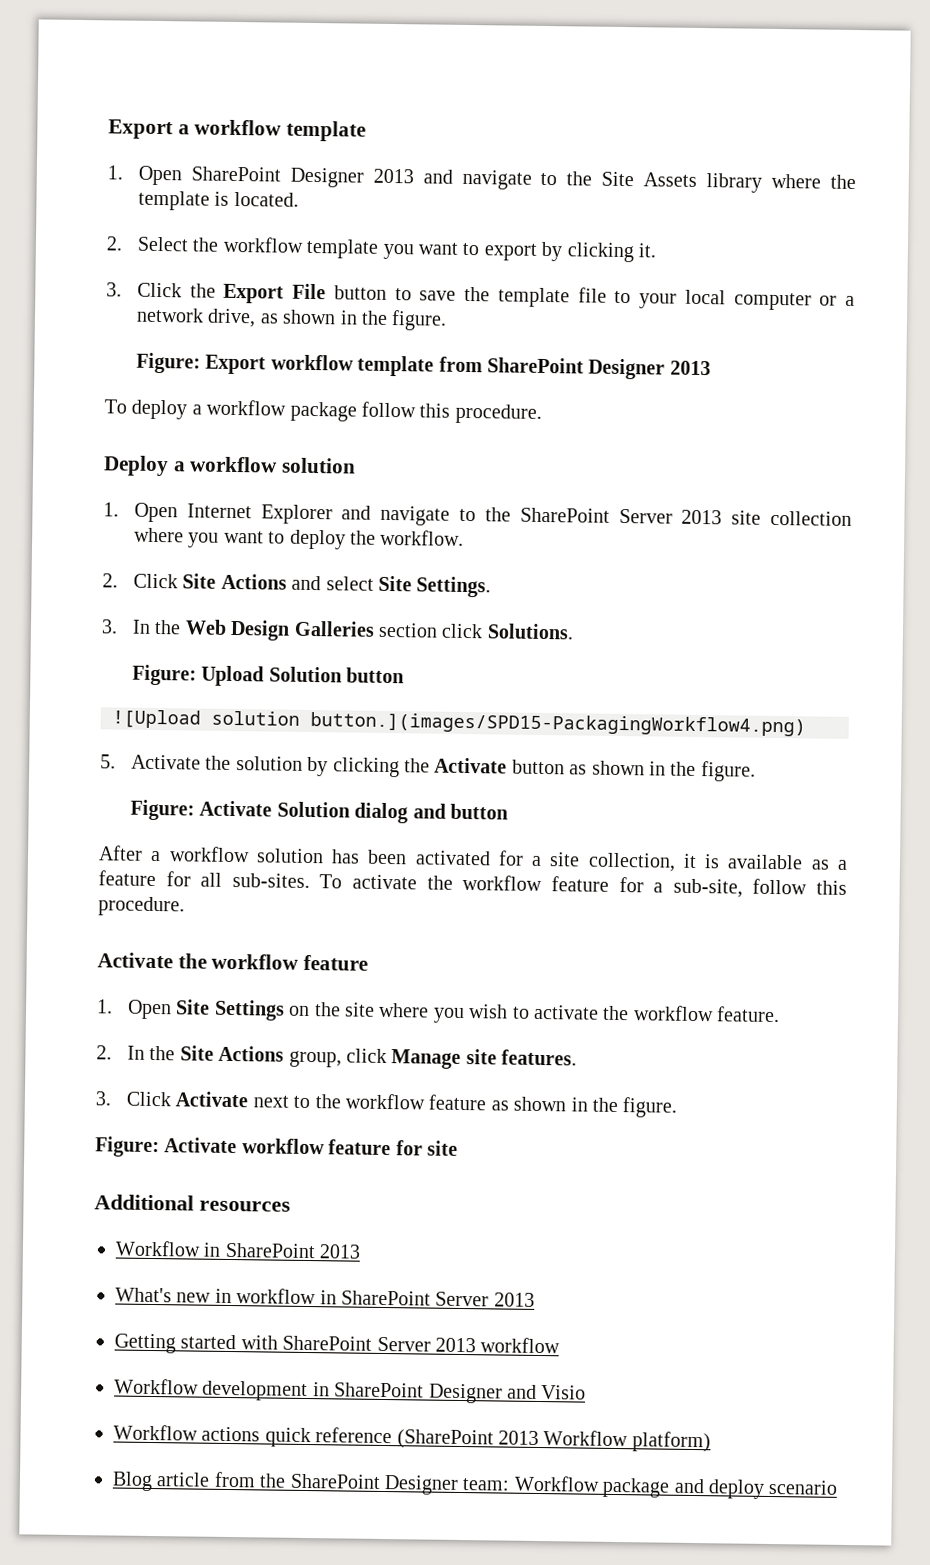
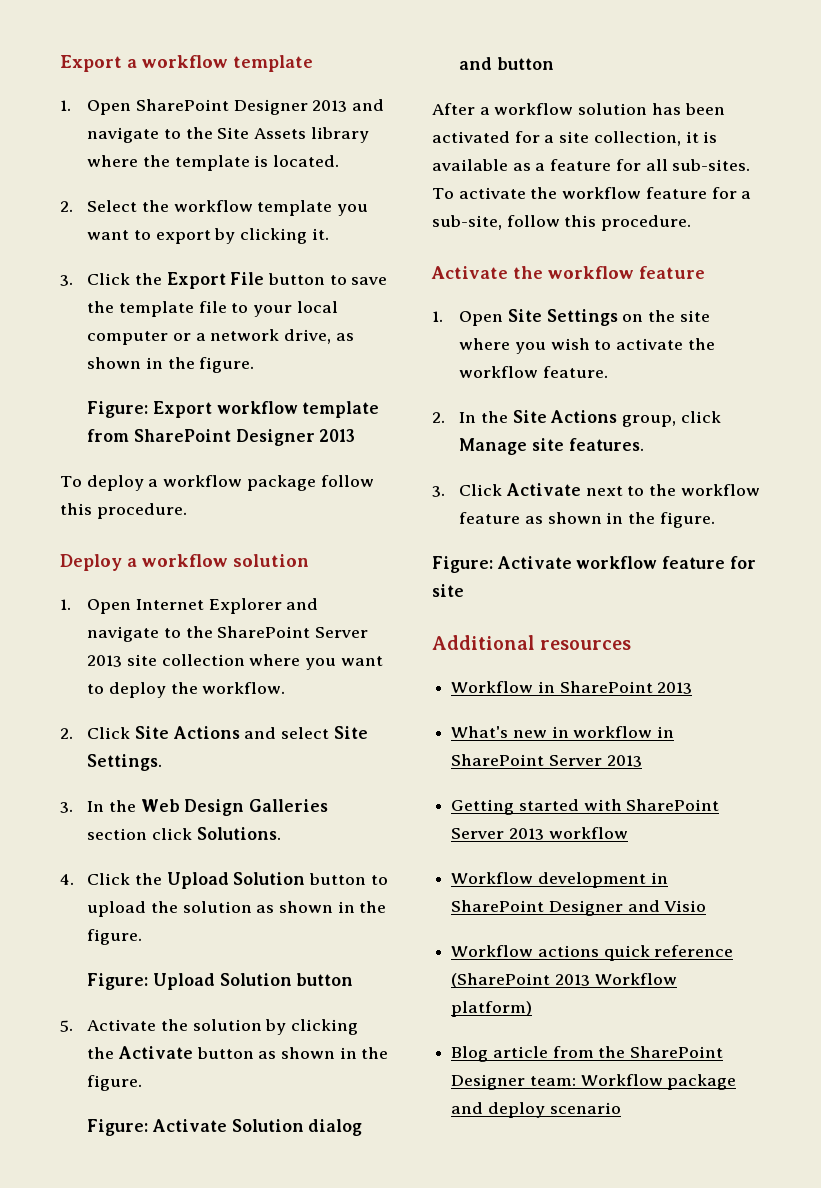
+ 4. Click the Upload Solution button to upload the solution as shown in the figure.
- ![Upload solution button.](images/SPD15-PackagingWorkflow4.png)

